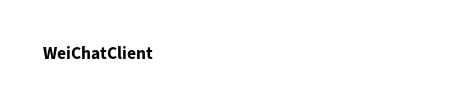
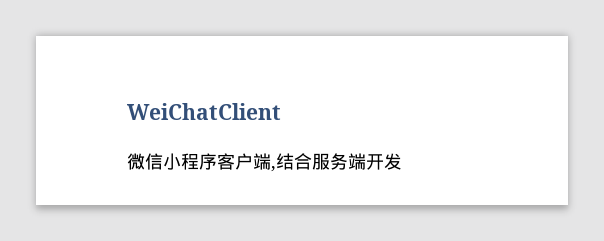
+ 微信小程序客户端,结合服务端开发

